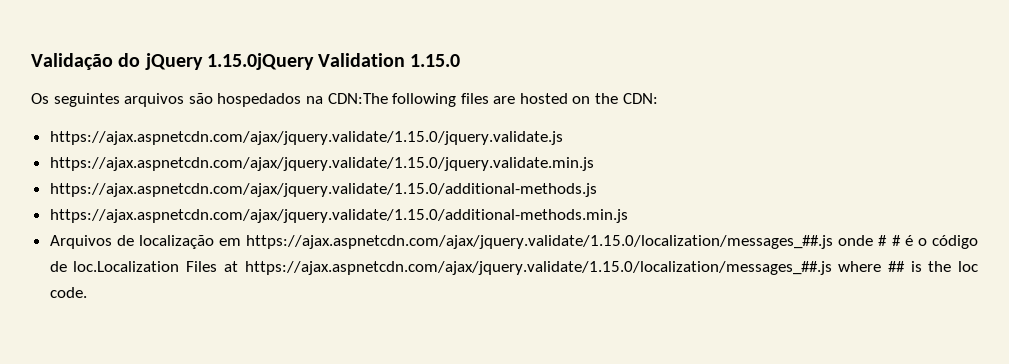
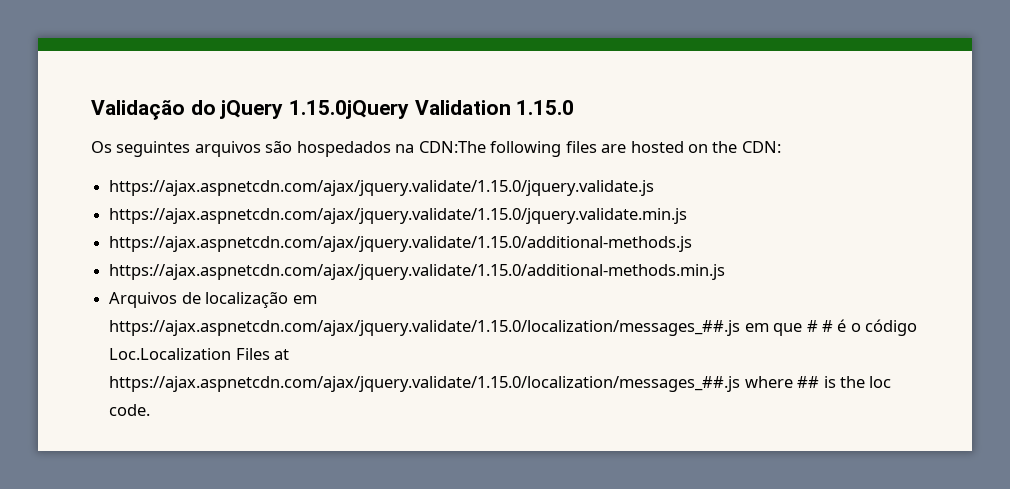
- Arquivos de localização em https://ajax.aspnetcdn.com/ajax/jquery.validate/1.15.0/localization/messages_##.js onde # # é o código de loc.Localization Files at https://ajax.aspnetcdn.com/ajax/jquery.validate/1.15.0/localization/messages_##.js where ## is the loc code.
+ Arquivos de localização em https://ajax.aspnetcdn.com/ajax/jquery.validate/1.15.0/localization/messages_##.js em que # # é o código Loc.Localization Files at https://ajax.aspnetcdn.com/ajax/jquery.validate/1.15.0/localization/messages_##.js where ## is the loc code.

